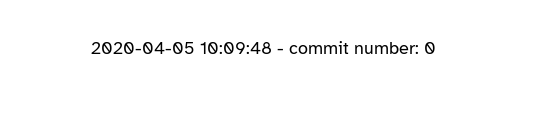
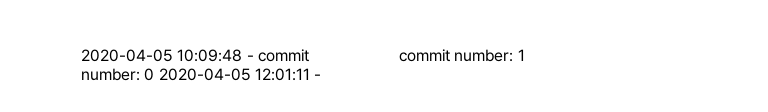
- 2020-04-05 10:09:48 - commit number: 0
+ 2020-04-05 10:09:48 - commit number: 0 2020-04-05 12:01:11 - commit number: 1

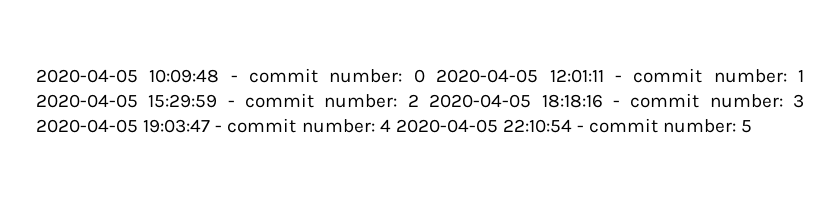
- 2020-04-05 10:09:48 - commit number: 0 2020-04-05 12:01:11 - commit number: 1
+ 2020-04-05 10:09:48 - commit number: 0 2020-04-05 12:01:11 - commit number: 1 2020-04-05 15:29:59 - commit number: 2 2020-04-05 18:18:16 - commit number: 3 2020-04-05 19:03:47 - commit number: 4 2020-04-05 22:10:54 - commit number: 5

